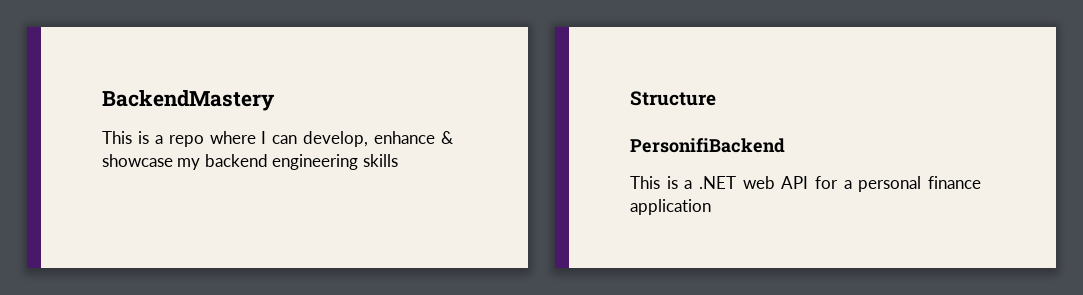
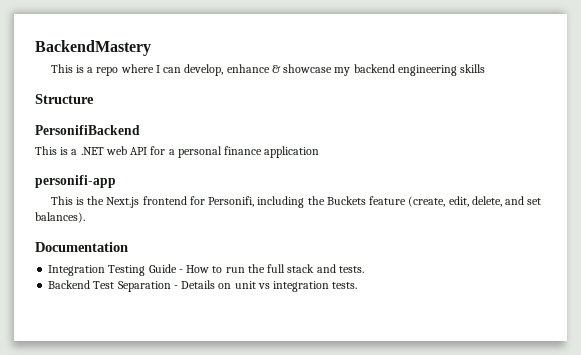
+ personifi-app
+ This is the Next.js frontend for Personifi, including the Buckets feature (create, edit, delete, and set balances).
+ Documentation
+ Integration Testing Guide - How to run the full stack and tests.
+ Backend Test Separation - Details on unit vs integration tests.

